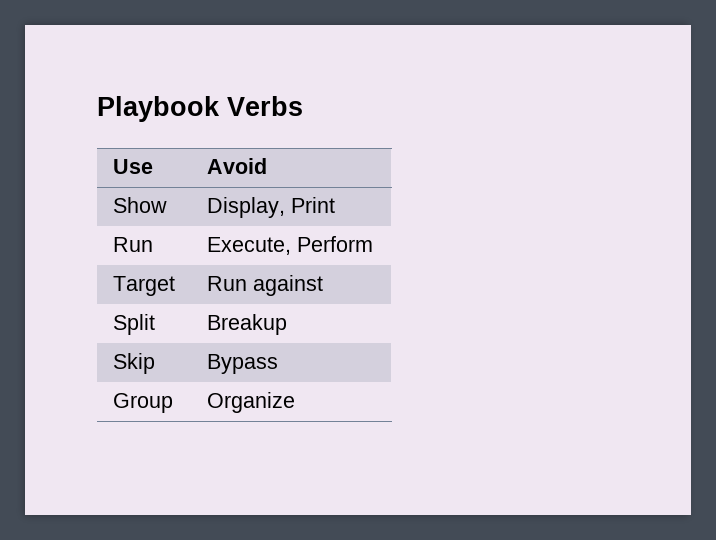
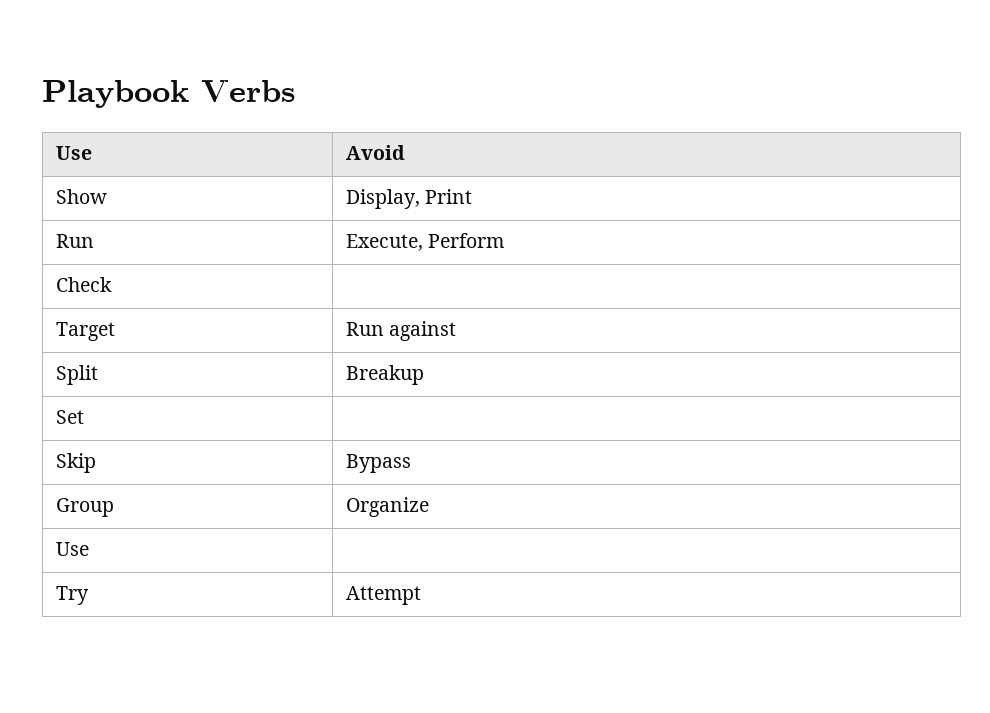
+ Check |
+ Set |
  Group | Organize
+ Use |
+ Try | Attempt

